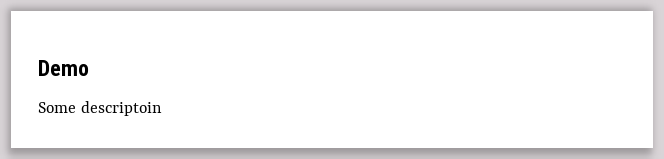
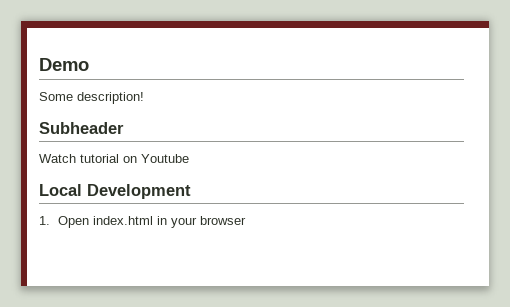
- Some descriptoin
+ Some description!
+ Subheader
+ Watch tutorial on Youtube
+ Local Development
+ 1. Open index.html in your browser

